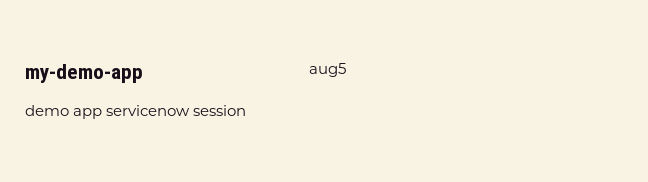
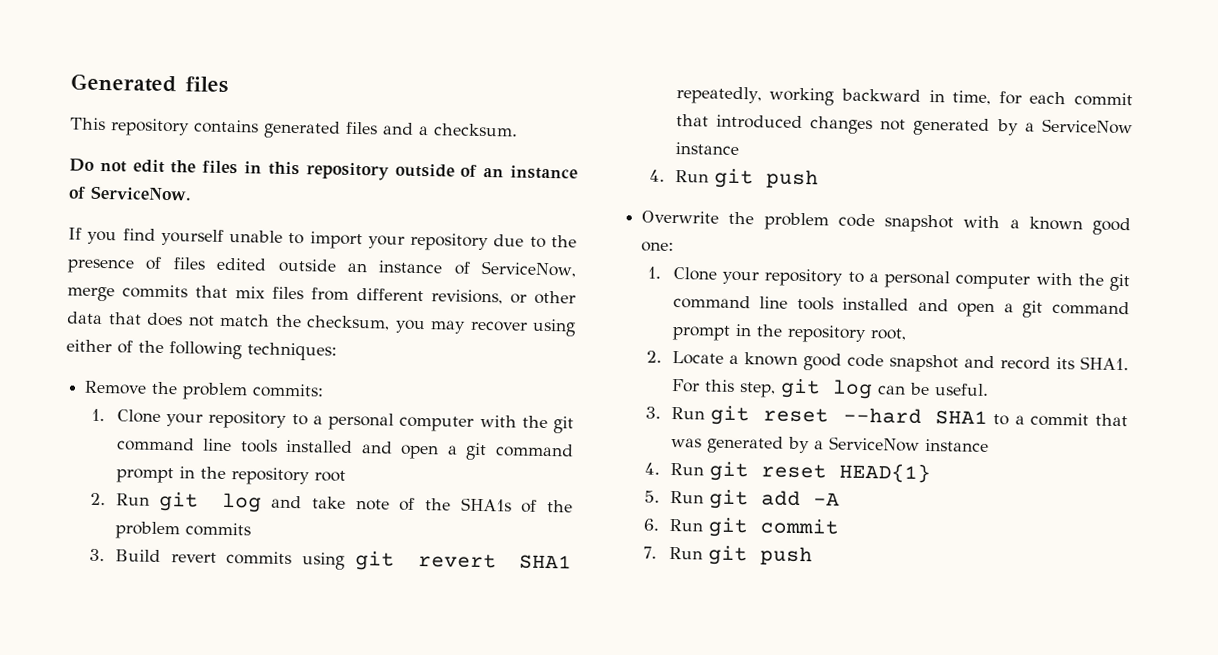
- my-demo-app
- demo app servicenow session aug5
+ Generated files
+ This repository contains generated files and a checksum.
+ Do not edit the files in this repository outside of an instance of ServiceNow.
+ If you find yourself unable to import your repository due to the presence of files edited outside an instance of ServiceNow, merge commits that mix files from different revisions, or other data that does not match the checksum, you may recover using either of the following techniques:
+ Remove the problem commits:
+ 1. Clone your repository to a personal computer with the git command line tools installed and open a git command prompt in the repository root
+ 2. Run git log and take note of the SHA1s of the problem commits
+ 3. Build revert commits using git revert SHA1 repeatedly, working backward in time, for each commit that introduced changes not generated by a ServiceNow instance
+ 4. Run git push
+ Overwrite the problem code snapshot with a known good one:
+ 1. Clone your repository to a personal computer with the git command line tools installed and open a git command prompt in the repository root,
+ 2. Locate a known good code snapshot and record its SHA1. For this step, git log can be useful.
+ 3. Run git reset --hard SHA1 to a commit that was generated by a ServiceNow instance
+ 4. Run git reset HEAD{1}
+ 5. Run git add -A
+ 6. Run git commit
+ 7. Run git push

